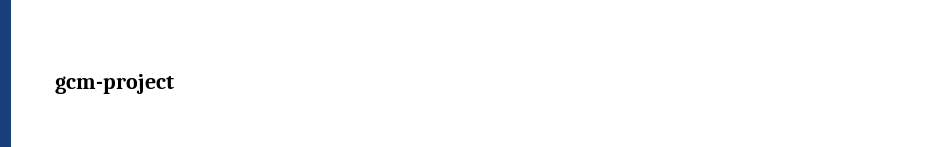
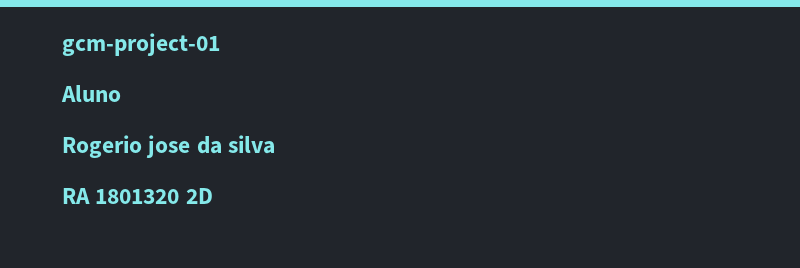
- gcm-project
+ gcm-project-01
+ Aluno
+ Rogerio jose da silva
+ RA 1801320 2D

